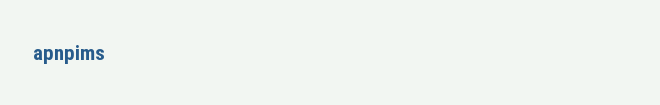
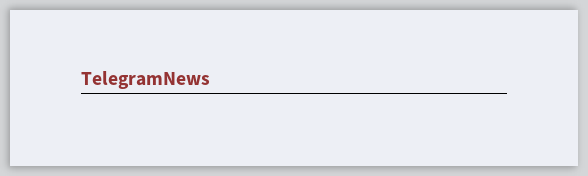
- apnpims
+ TelegramNews

